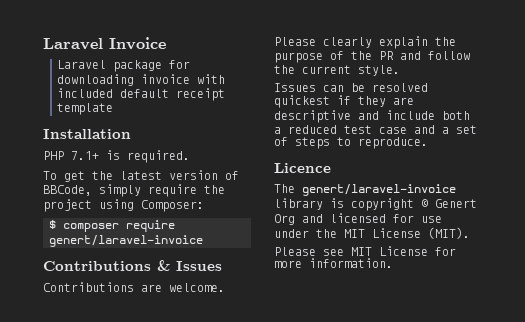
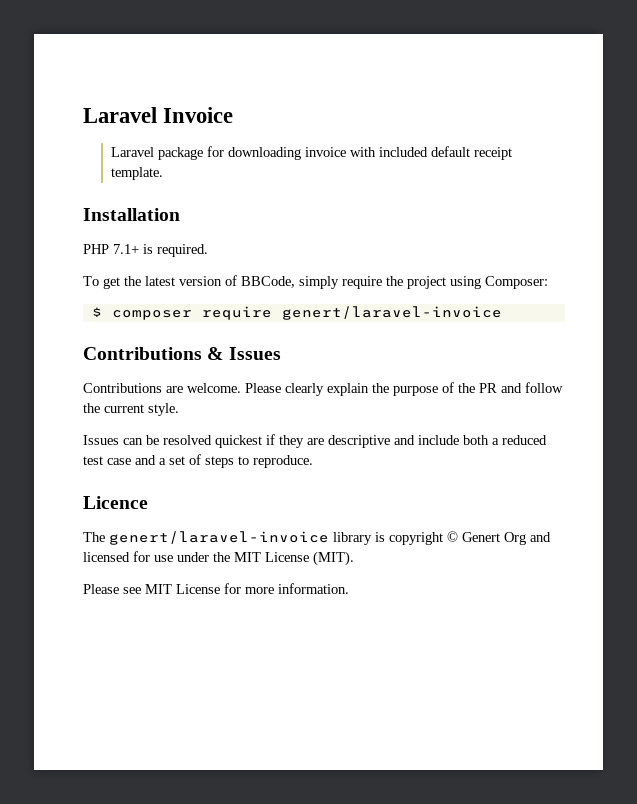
- Laravel package for downloading invoice with included default receipt template
+ Laravel package for downloading invoice with included default receipt template.

